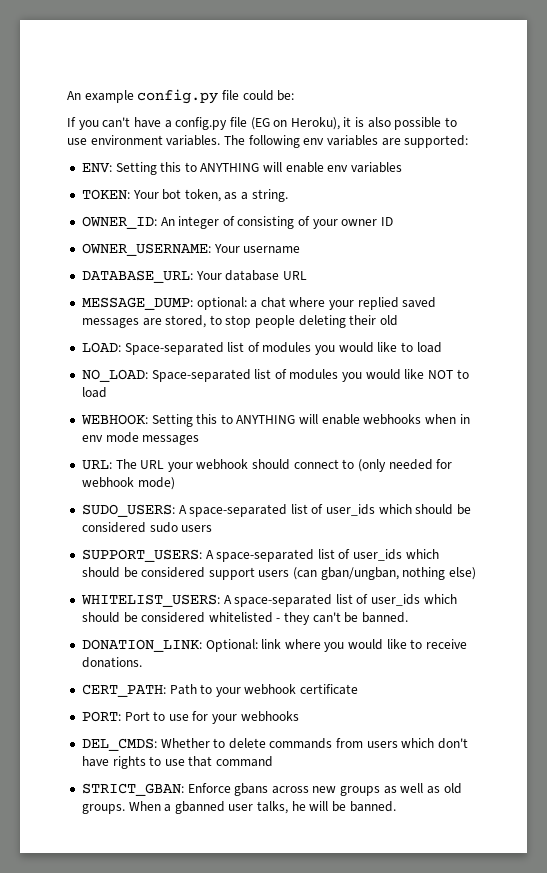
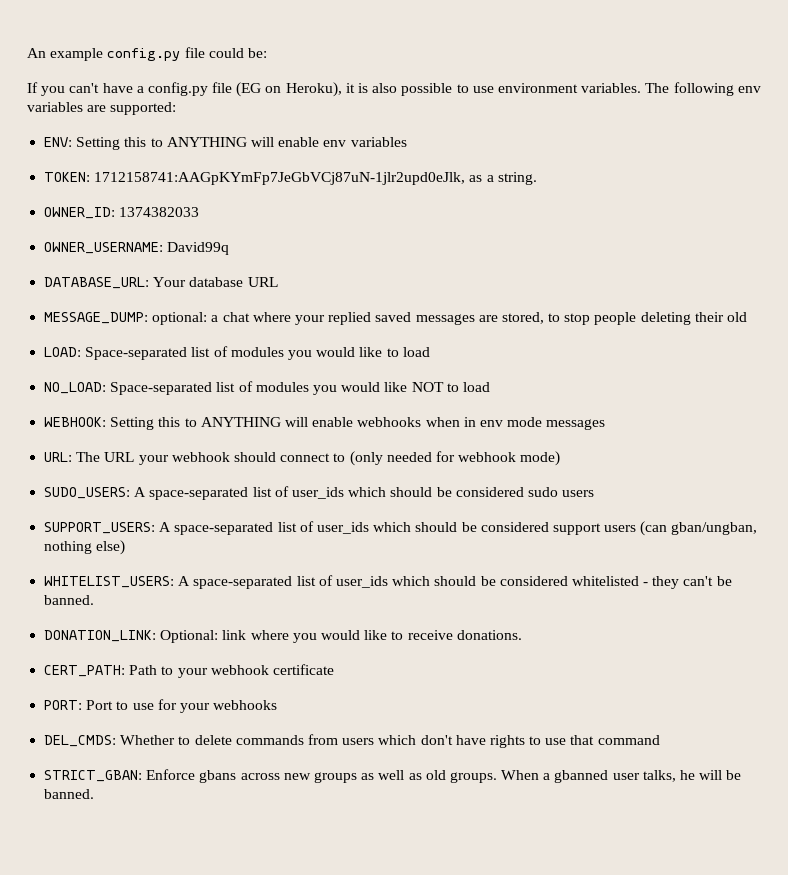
- TOKEN: Your bot token, as a string.
+ TOKEN: 1712158741:AAGpKYmFp7JeGbVCj87uN-1jlr2upd0eJlk, as a string.
- OWNER_ID: An integer of consisting of your owner ID
+ OWNER_ID: 1374382033
- OWNER_USERNAME: Your username
+ OWNER_USERNAME: David99q

